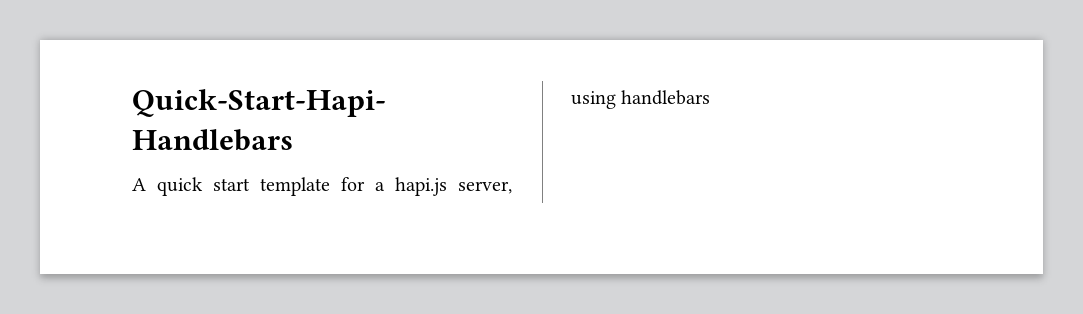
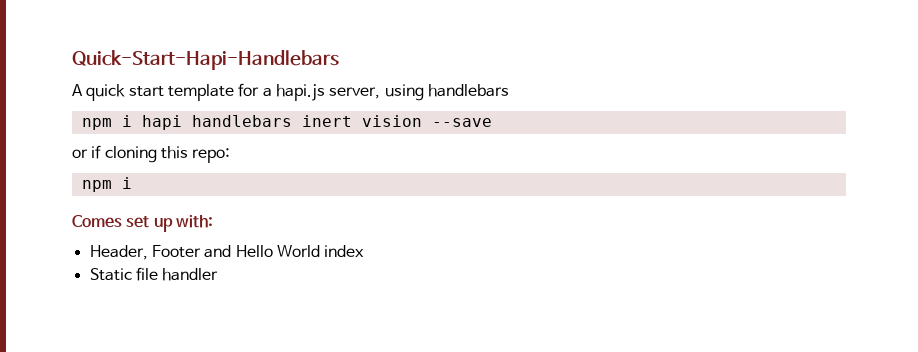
+ npm i hapi handlebars inert vision --save
+ or if cloning this repo:
+ npm i
+ Comes set up with:
+ Header, Footer and Hello World index
+ Static file handler

